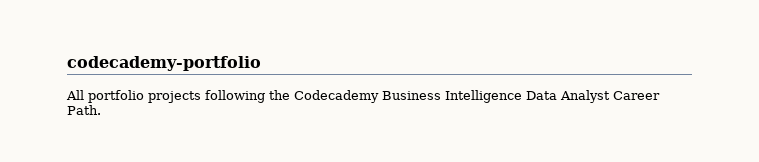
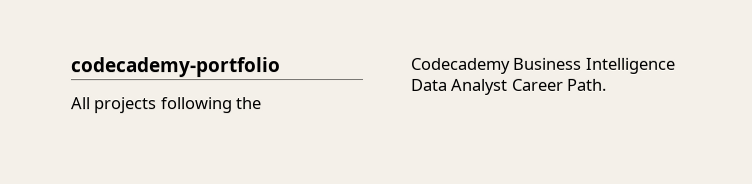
- All portfolio projects following the Codecademy Business Intelligence Data Analyst Career Path.
+ All projects following the Codecademy Business Intelligence Data Analyst Career Path.

